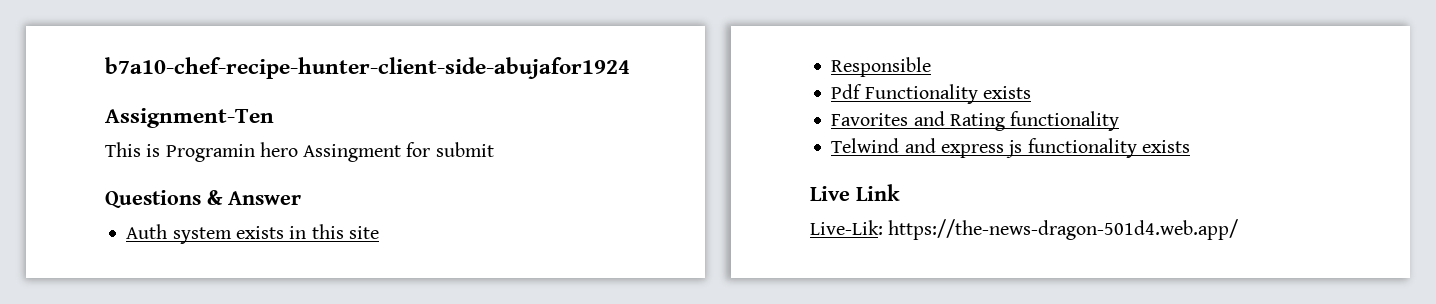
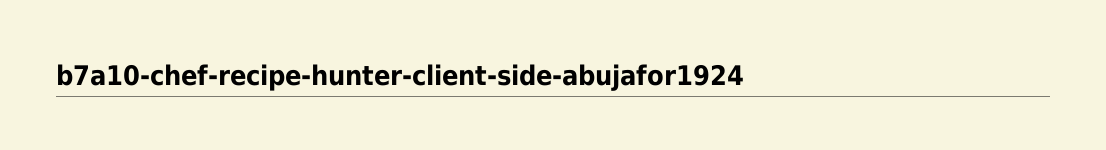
- Assignment-Ten
- This is Programin hero Assingment for submit
- Questions & Answer
- Auth system exists in this site
- Responsible
- Pdf Functionality exists
- Favorites and Rating functionality
- Telwind and express js functionality exists
- Live Link
- Live-Lik: https://the-news-dragon-501d4.web.app/

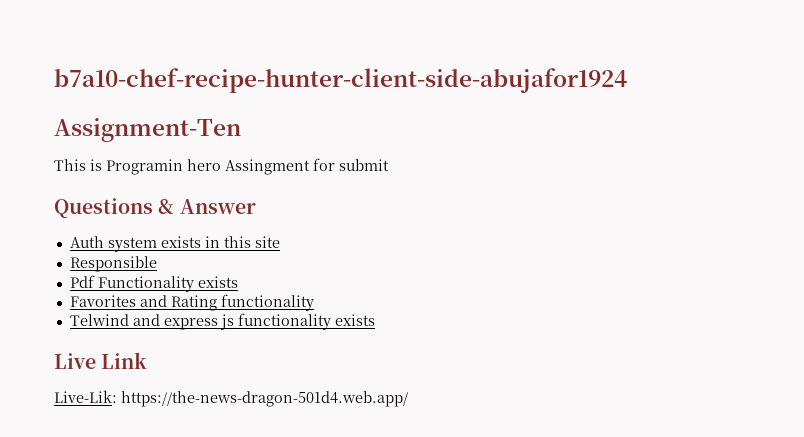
+ Assignment-Ten
+ This is Programin hero Assingment for submit
+ Questions & Answer
+ Auth system exists in this site
+ Responsible
+ Pdf Functionality exists
+ Favorites and Rating functionality
+ Telwind and express js functionality exists
+ Live Link
+ Live-Lik: https://the-news-dragon-501d4.web.app/

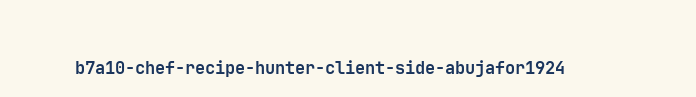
- Assignment-Ten
- This is Programin hero Assingment for submit
- Questions & Answer
- Auth system exists in this site
- Responsible
- Pdf Functionality exists
- Favorites and Rating functionality
- Telwind and express js functionality exists
- Live Link
- Live-Lik: https://the-news-dragon-501d4.web.app/

